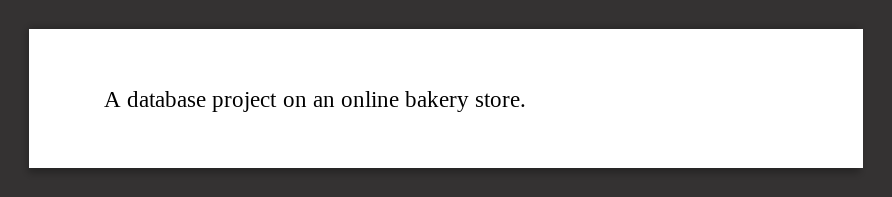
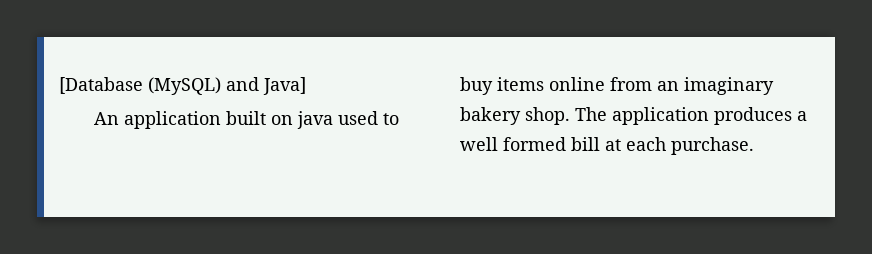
- A database project on an online bakery store.
+ [Database (MySQL) and Java]
+ An application built on java used to buy items online from an imaginary bakery shop. The application produces a well formed bill at each purchase.

